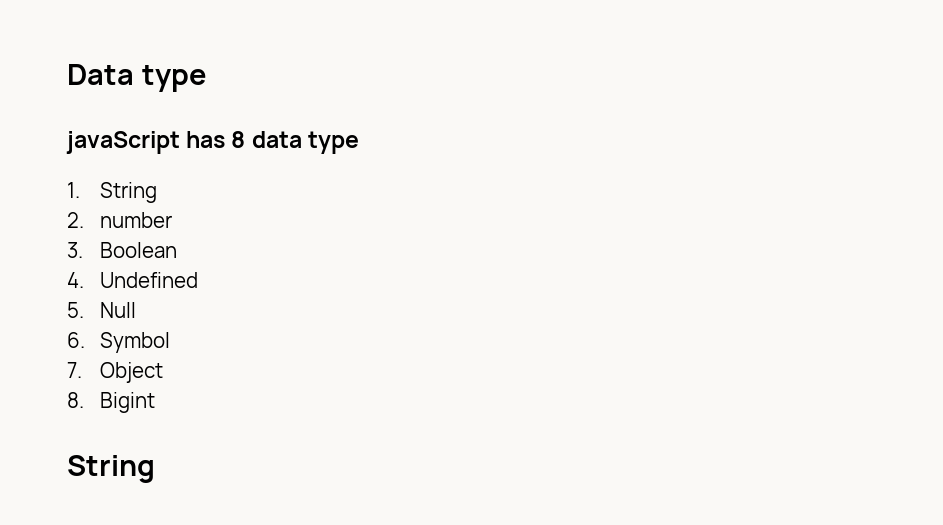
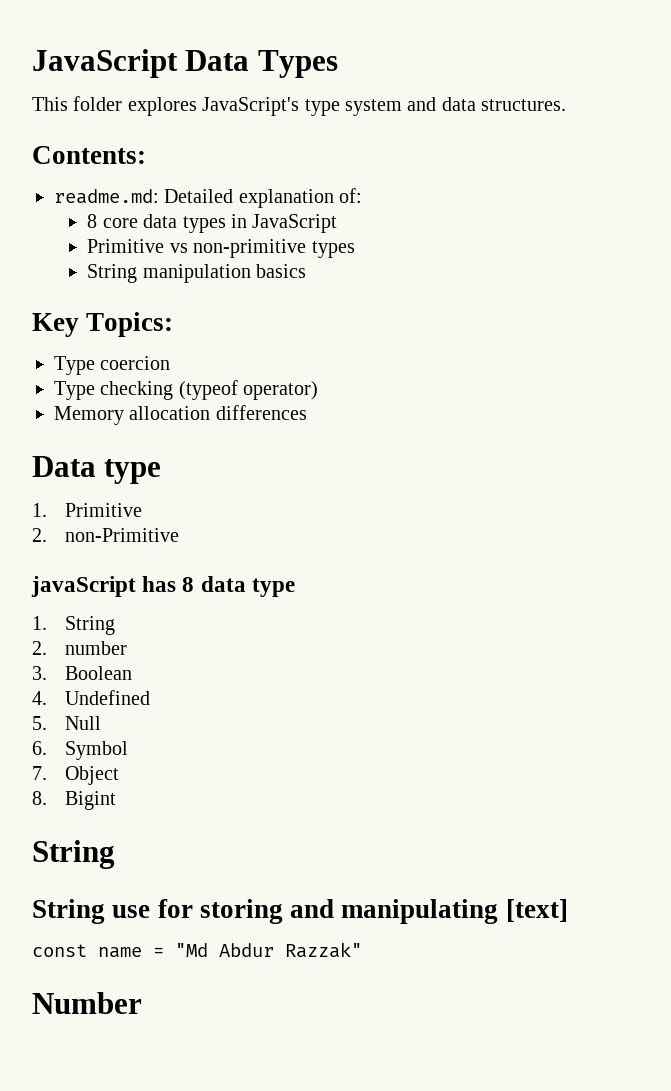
+ JavaScript Data Types
+ This folder explores JavaScript's type system and data structures.
+ Contents:
+ readme.md: Detailed explanation of:
+ 8 core data types in JavaScript
+ Primitive vs non-primitive types
+ String manipulation basics
+ Key Topics:
+ Type coercion
+ Type checking (typeof operator)
+ Memory allocation differences
  Data type
+ 1. Primitive
+ 2. non-Primitive
+ String use for storing and manipulating [text]
+ const name = "Md Abdur Razzak"
+ Number

